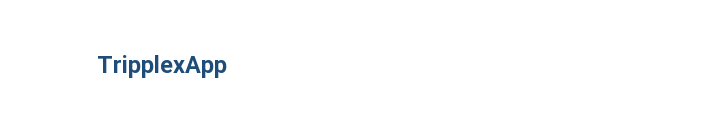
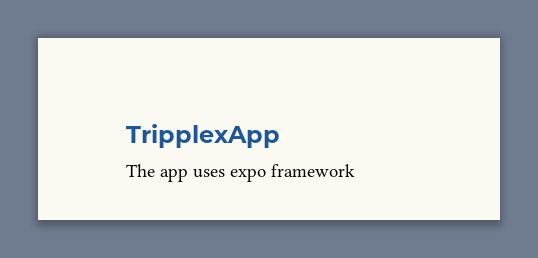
+ The app uses expo framework

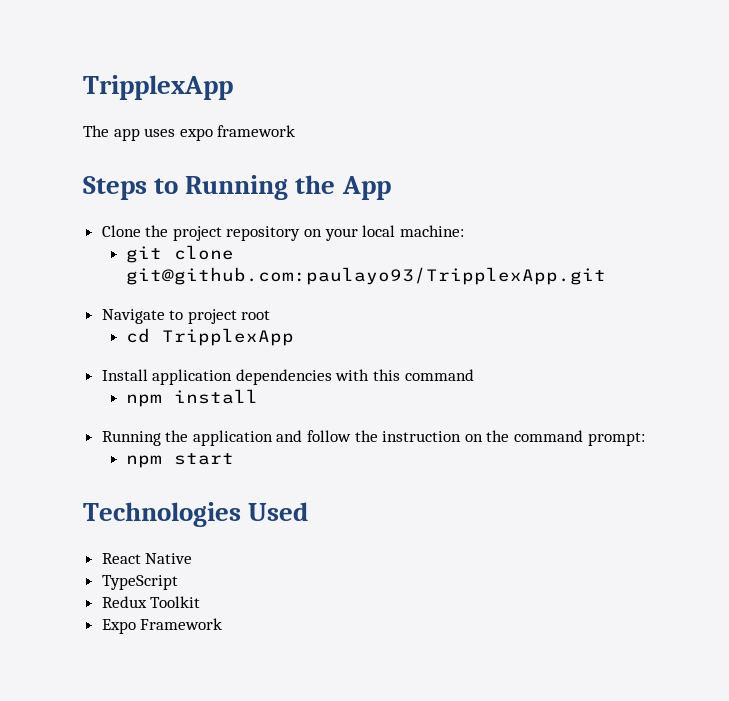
+ Steps to Running the App
+ Clone the project repository on your local machine:
+ git clone git@github.com:paulayo93/TripplexApp.git
+ Navigate to project root
+ cd TripplexApp
+ Install application dependencies with this command
+ npm install
+ Running the application and follow the instruction on the command prompt:
+ npm start
+ Technologies Used
+ React Native
+ TypeScript
+ Redux Toolkit
+ Expo Framework

